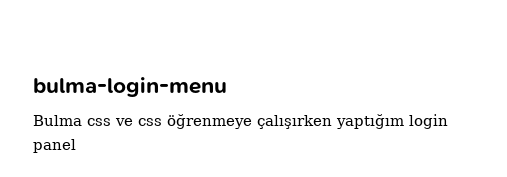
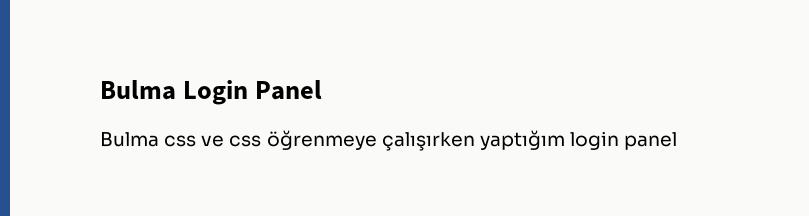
- bulma-login-menu
+ Bulma Login Panel

